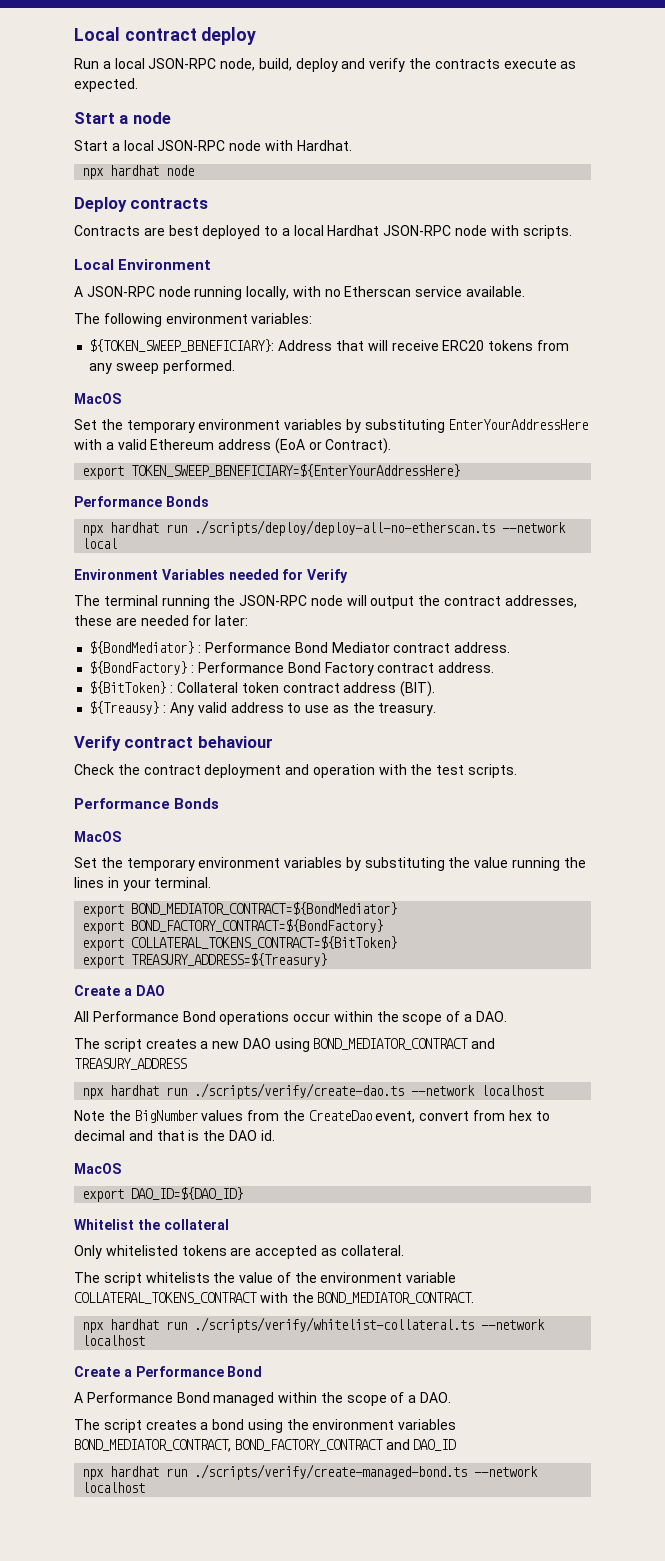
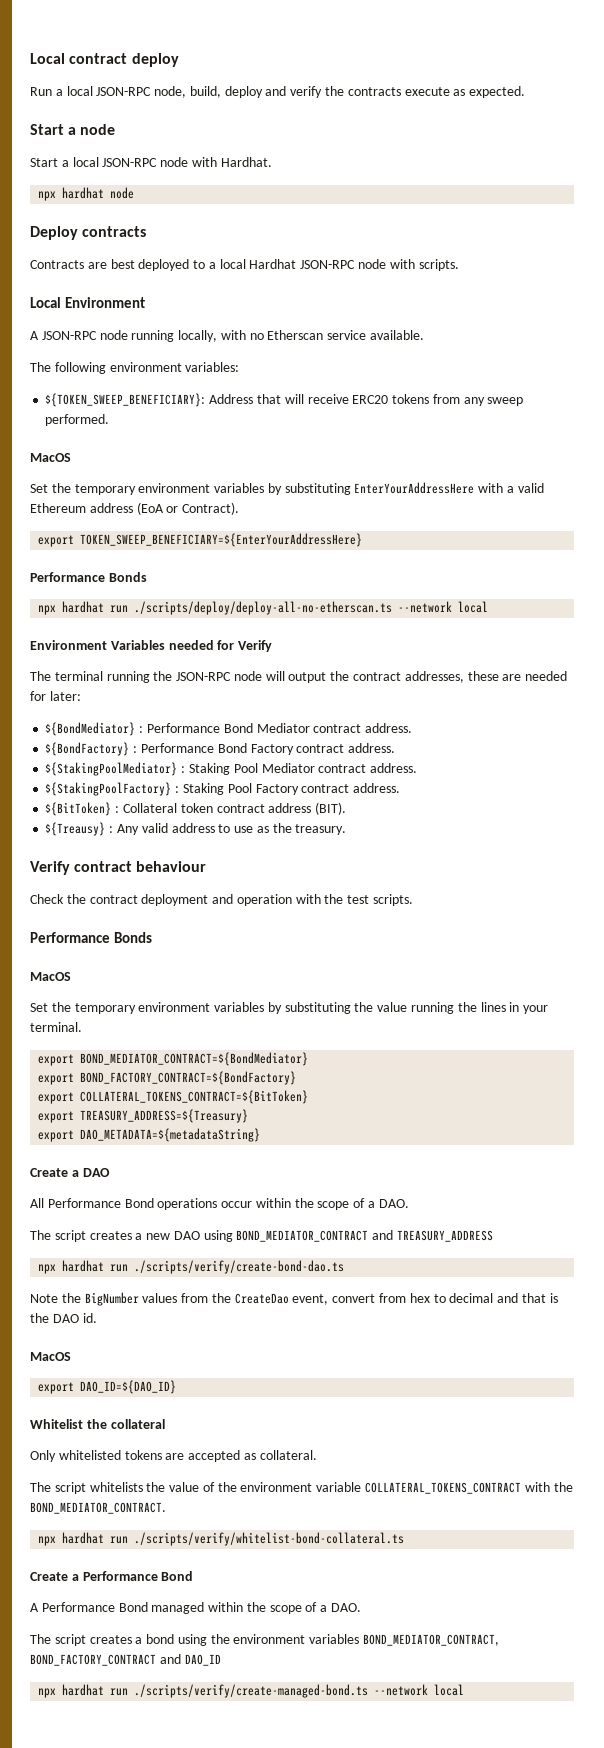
+ ${StakingPoolMediator} : Staking Pool Mediator contract address.
+ ${StakingPoolFactory} : Staking Pool Factory contract address.
+ export DAO_METADATA=${metadataString}
- npx hardhat run ./scripts/verify/create-dao.ts --network localhost
+ npx hardhat run ./scripts/verify/create-bond-dao.ts
- npx hardhat run ./scripts/verify/whitelist-collateral.ts --network localhost
+ npx hardhat run ./scripts/verify/whitelist-bond-collateral.ts
- npx hardhat run ./scripts/verify/create-managed-bond.ts --network localhost
+ npx hardhat run ./scripts/verify/create-managed-bond.ts --network local

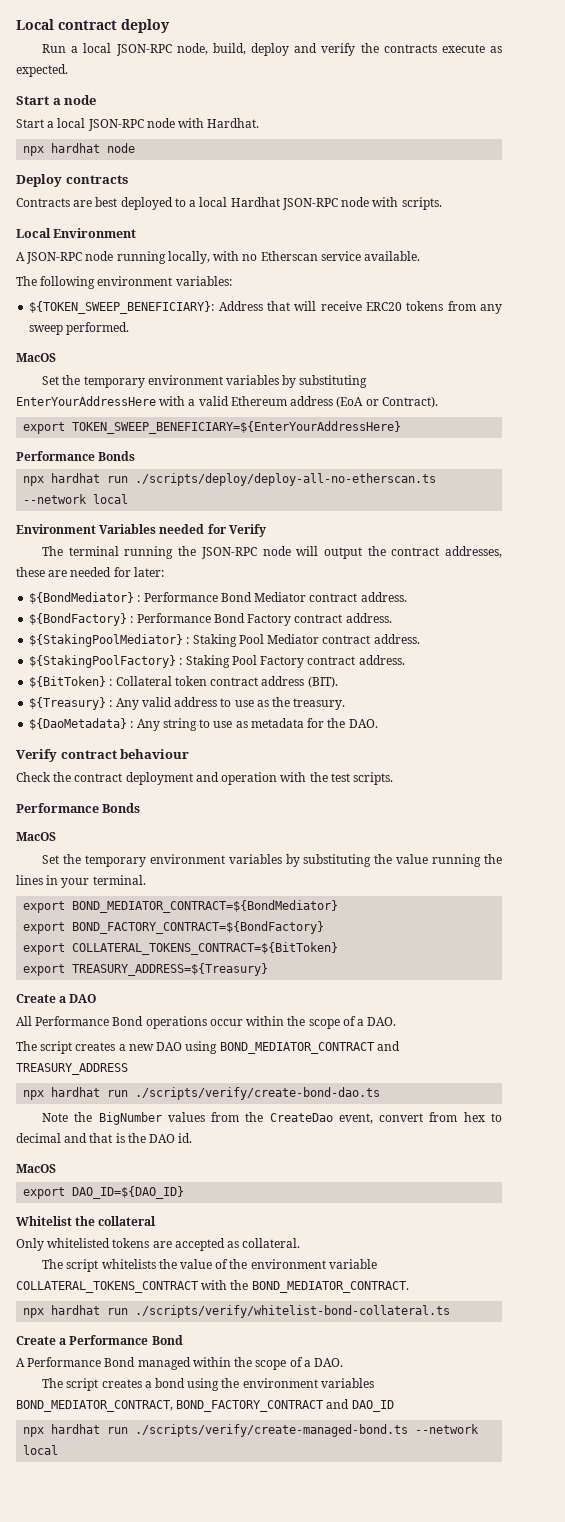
- ${Treausy} : Any valid address to use as the treasury.
+ ${Treasury} : Any valid address to use as the treasury.
+ ${DaoMetadata} : Any string to use as metadata for the DAO.
- export DAO_METADATA=${metadataString}

